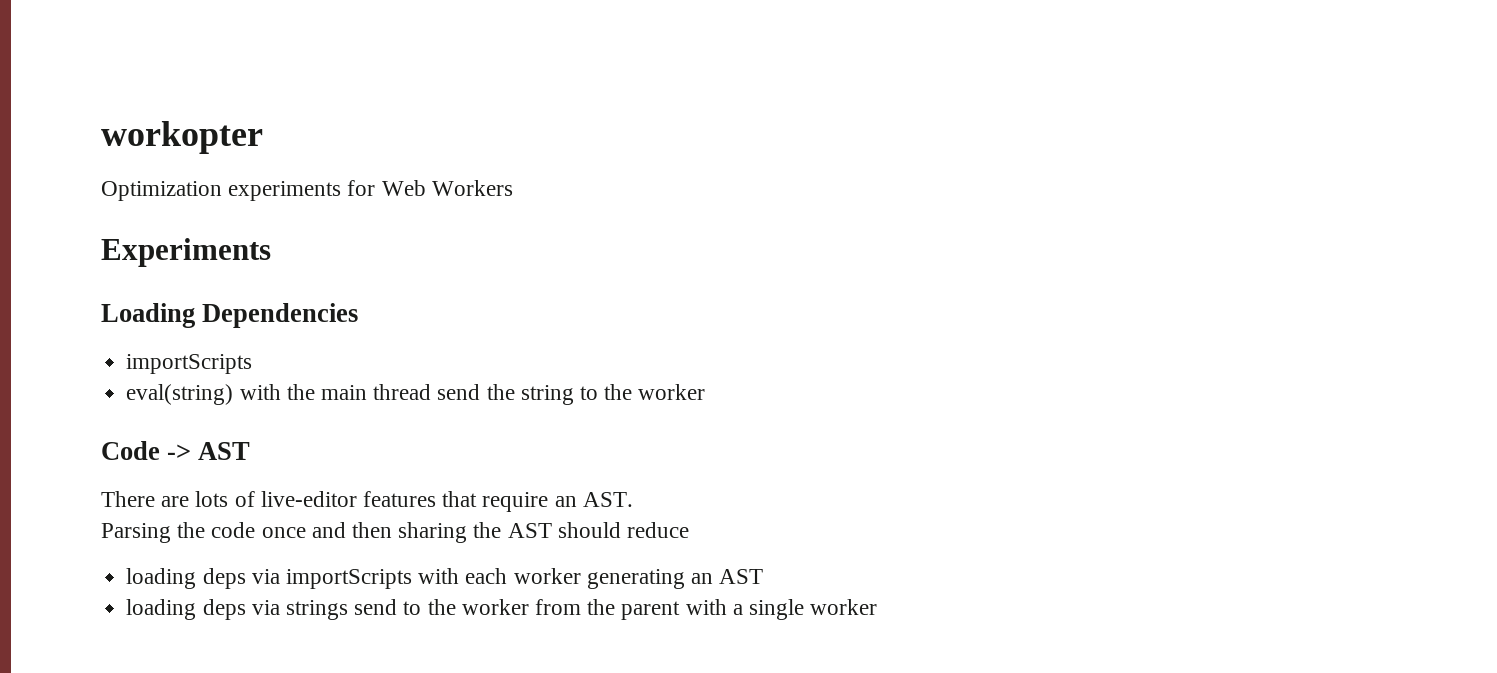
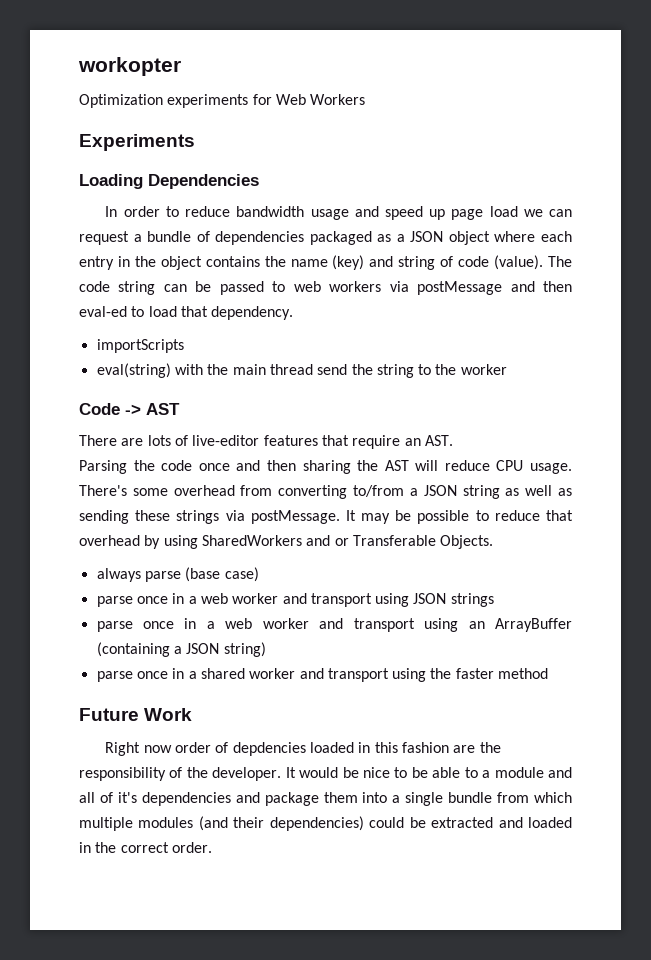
+ In order to reduce bandwidth usage and speed up page load we can request a bundle of dependencies packaged as a JSON object where each entry in the object contains the name (key) and string of code (value). The code string can be passed to web workers via postMessage and then eval-ed to load that dependency.
- Parsing the code once and then sharing the AST should reduce
- loading deps via importScripts with each worker generating an AST
- loading deps via strings send to the worker from the parent with a single worker
+ Parsing the code once and then sharing the AST will reduce CPU usage. There's some overhead from converting to/from a JSON string as well as sending these strings via postMessage. It may be possible to reduce that overhead by using SharedWorkers and or Transferable Objects.
+ always parse (base case)
+ parse once in a web worker and transport using JSON strings
+ parse once in a web worker and transport using an ArrayBuffer (containing a JSON string)
+ parse once in a shared worker and transport using the faster method
+ Future Work
+ Right now order of depdencies loaded in this fashion are the responsibility of the developer. It would be nice to be able to a module and all of it's dependencies and package them into a single bundle from which multiple modules (and their dependencies) could be extracted and loaded in the correct order.

